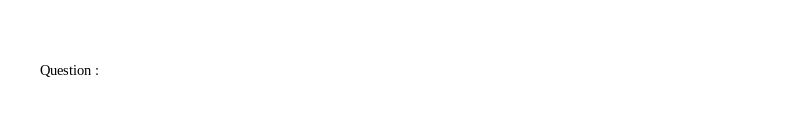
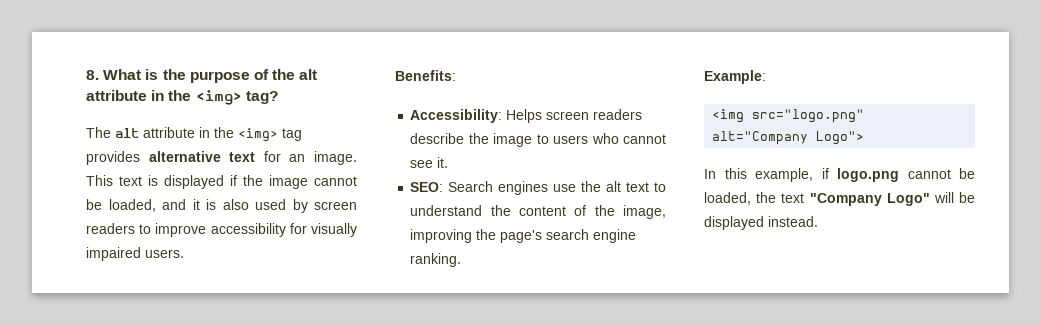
- Question :
+ 8. What is the purpose of the alt attribute in the <img> tag?
+ The alt attribute in the <img> tag provides alternative text for an image. This text is displayed if the image cannot be loaded, and it is also used by screen readers to improve accessibility for visually impaired users.
+ Benefits:
+ Accessibility: Helps screen readers describe the image to users who cannot see it.
+ SEO: Search engines use the alt text to understand the content of the image, improving the page's search engine ranking.
+ Example:
+ <img src="logo.png" alt="Company Logo">
+ In this example, if logo.png cannot be loaded, the text "Company Logo" will be displayed instead.

